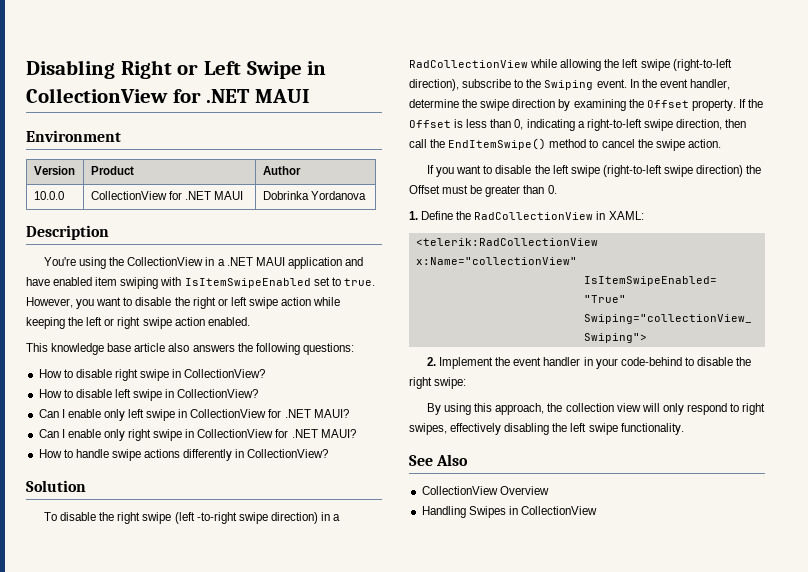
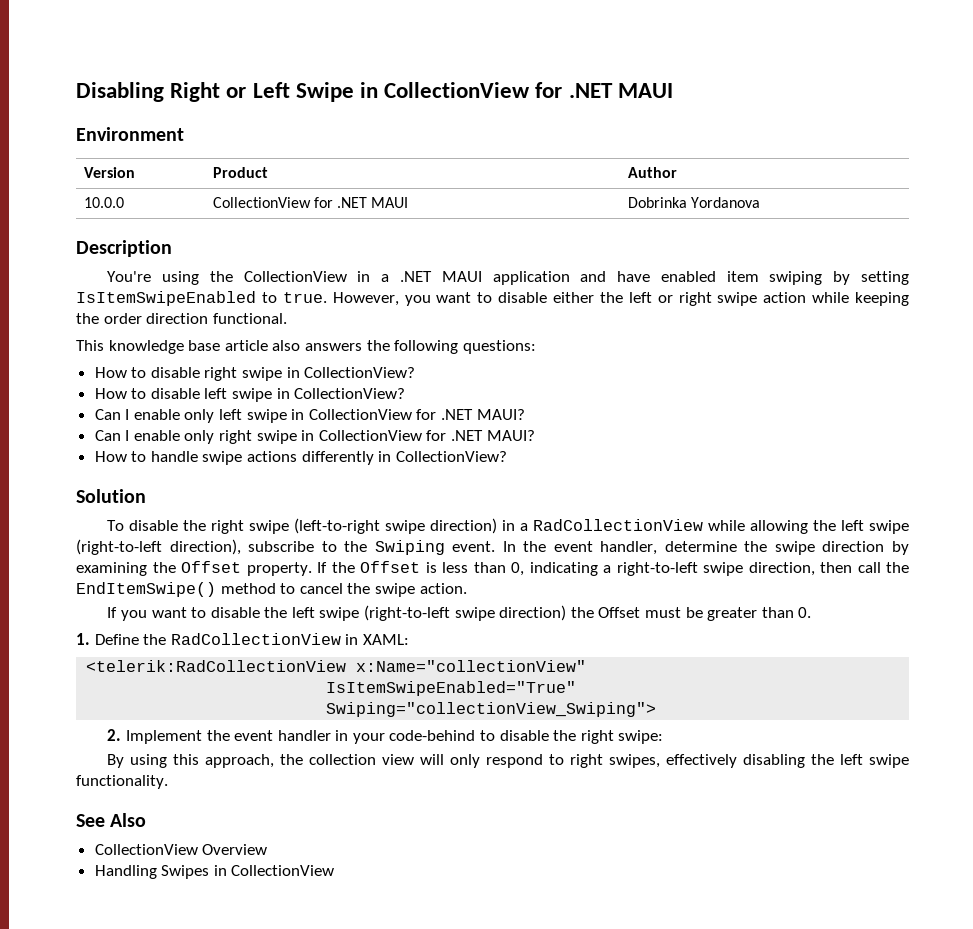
- You're using the CollectionView in a .NET MAUI application and have enabled item swiping with IsItemSwipeEnabled set to true.
+ You're using the CollectionView in a .NET MAUI application and have enabled item swiping by setting IsItemSwipeEnabled to true.
- However, you want to disable the right or left swipe action while keeping the left or right swipe action enabled.
+ However, you want to disable either the left or right swipe action while keeping the order direction functional.
- To disable the right swipe (left -to-right swipe direction) in a RadCollectionView while allowing the left swipe (right-to-left direction), subscribe to the Swiping event.
+ To disable the right swipe (left-to-right swipe direction) in a RadCollectionView while allowing the left swipe (right-to-left direction), subscribe to the Swiping event.

